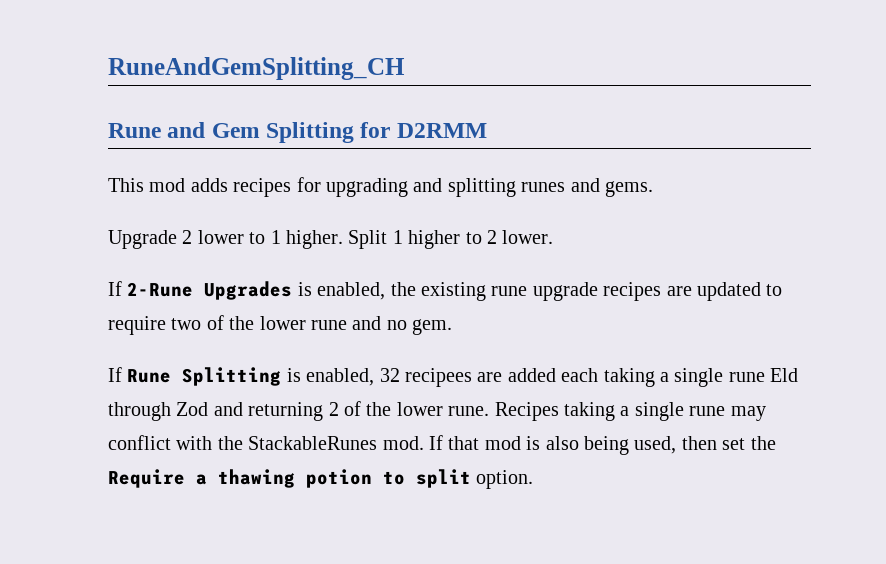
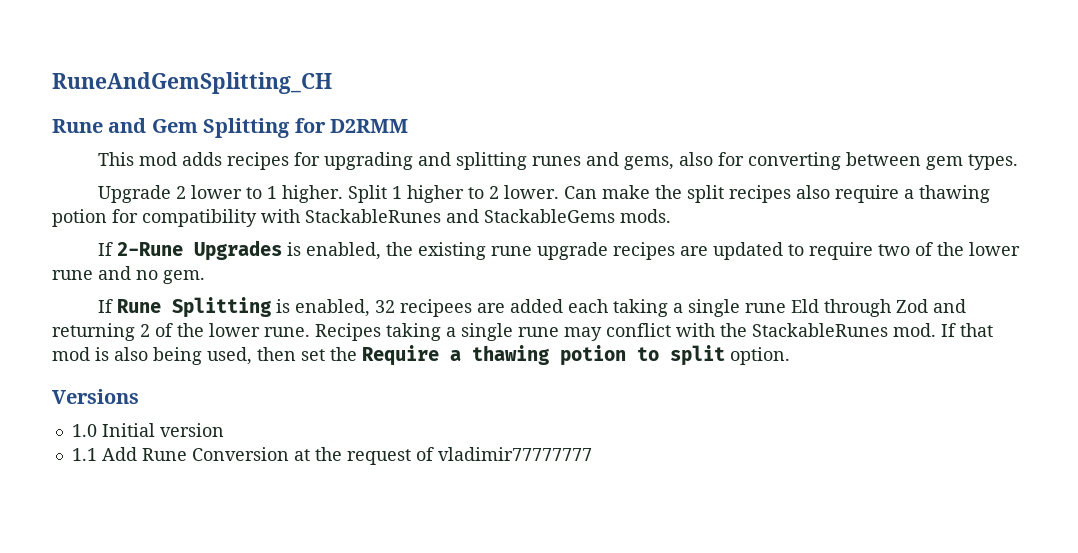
- This mod adds recipes for upgrading and splitting runes and gems.
+ This mod adds recipes for upgrading and splitting runes and gems, also for converting between gem types.
+ Can make the split recipes also require a thawing potion for compatibility with StackableRunes and StackableGems mods.
+ Versions
+ 1.0 Initial version
+ 1.1 Add Rune Conversion at the request of vladimir77777777

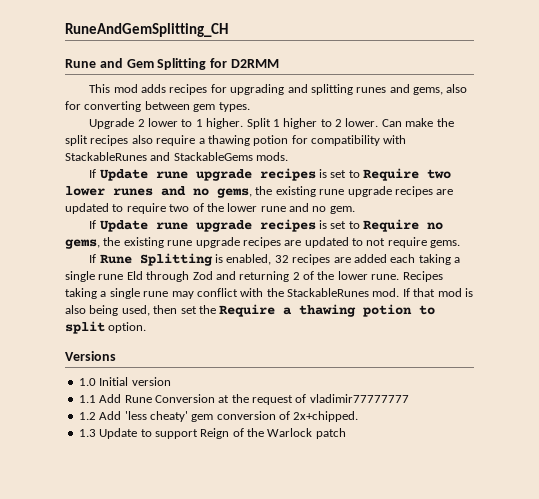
- If 2-Rune Upgrades is enabled, the existing rune upgrade recipes are updated to require two of the lower rune and no gem.
+ If Update rune upgrade recipes is set to Require two lower runes and no gems, the existing rune upgrade recipes are updated to require two of the lower rune and no gem.
+ If Update rune upgrade recipes is set to Require no gems, the existing rune upgrade recipes are updated to not require gems.
- If Rune Splitting is enabled, 32 recipees are added each taking a single rune Eld through Zod and returning 2 of the lower rune.
+ If Rune Splitting is enabled, 32 recipes are added each taking a single rune Eld through Zod and returning 2 of the lower rune.
+ 1.2 Add 'less cheaty' gem conversion of 2x+chipped.
+ 1.3 Update to support Reign of the Warlock patch

